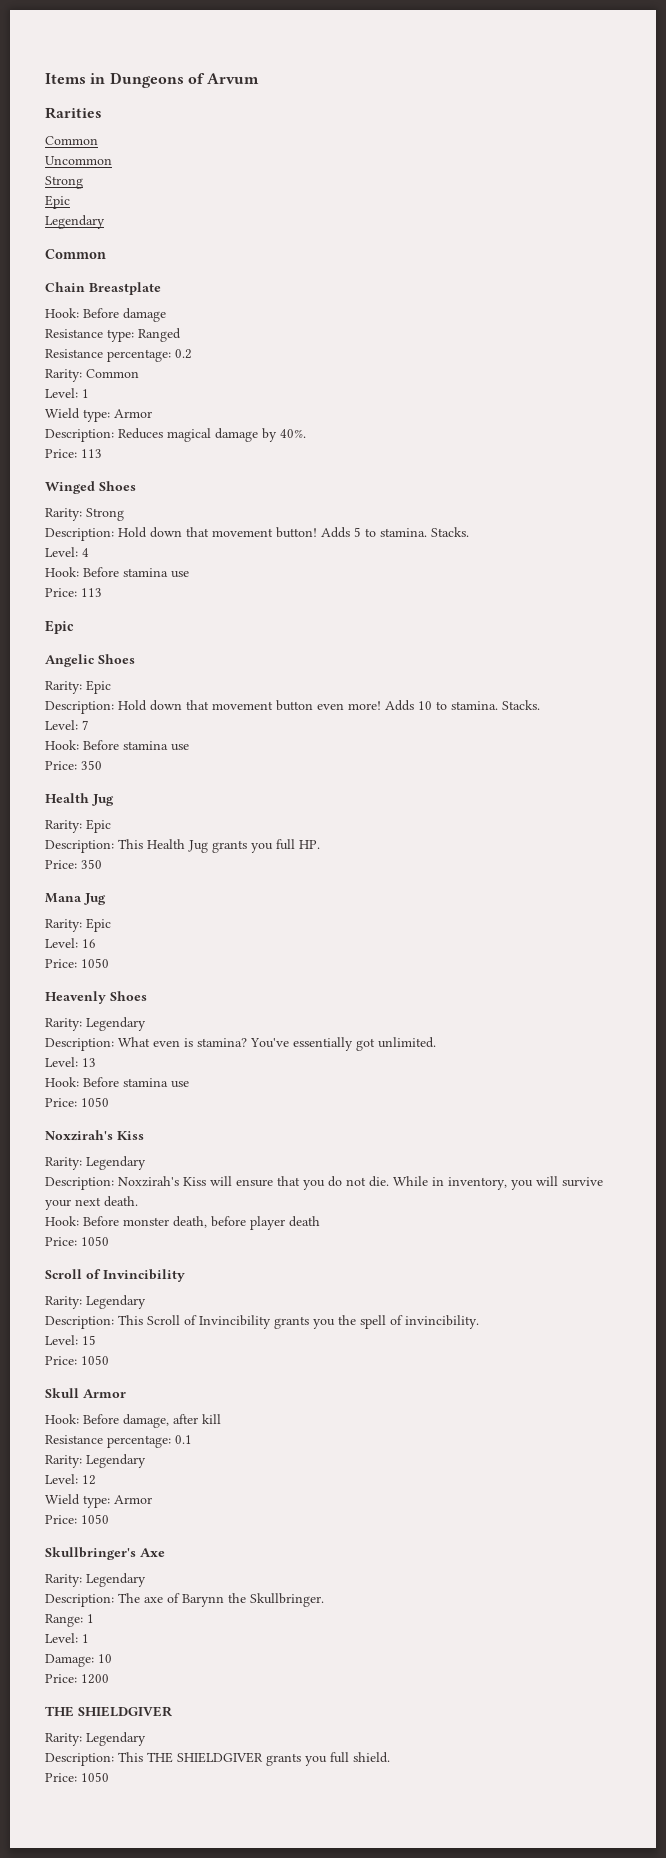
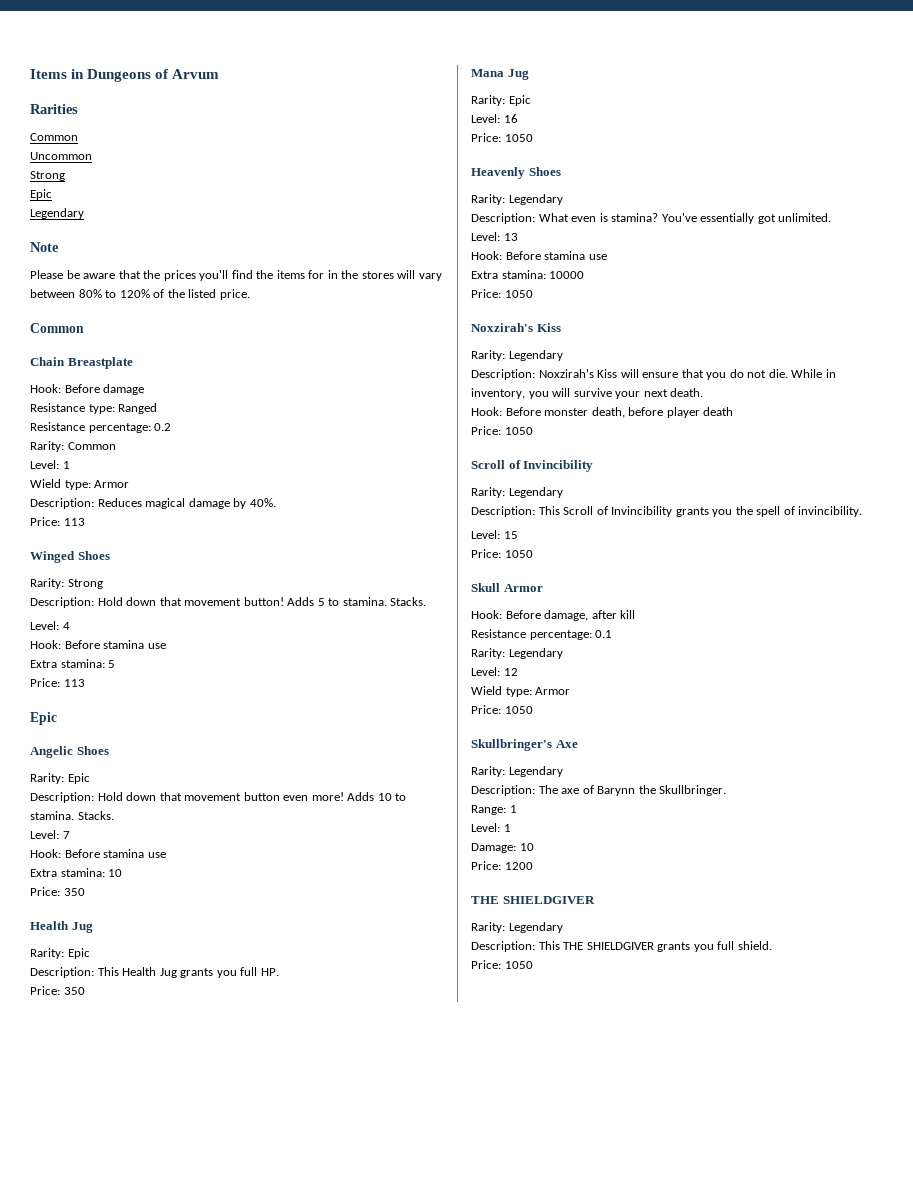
+ Note
+ Please be aware that the prices you'll find the items for in the stores will vary between 80% to 120% of the listed price.
+ Extra stamina: 5
+ Extra stamina: 10
+ Extra stamina: 10000

